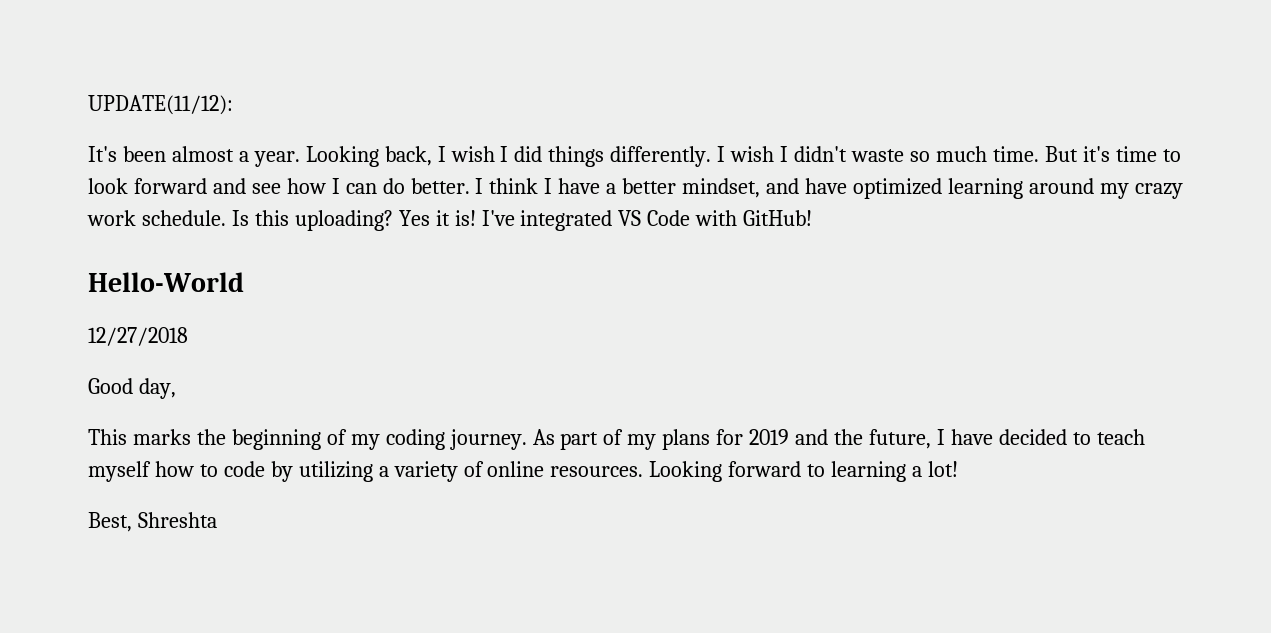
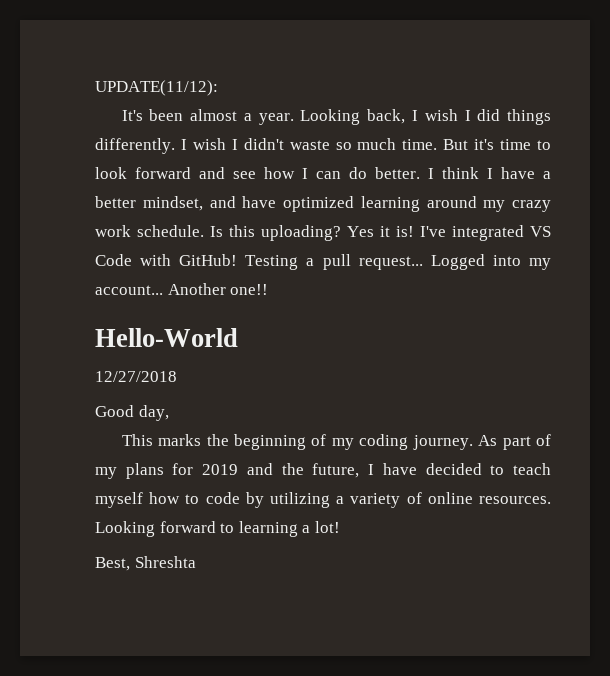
+ Testing a pull request... Logged into my account... Another one!!

